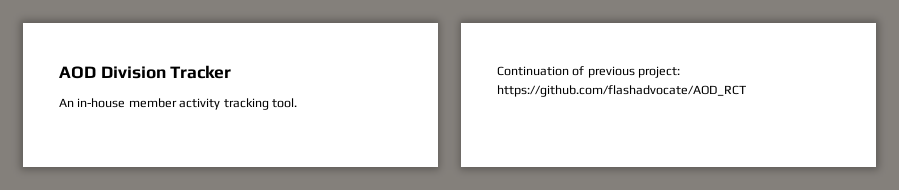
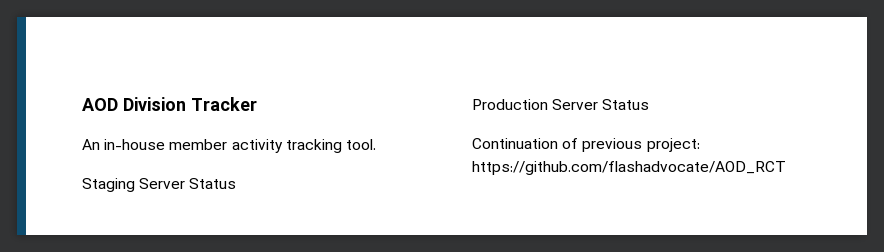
+ Staging Server Status
+ Production Server Status

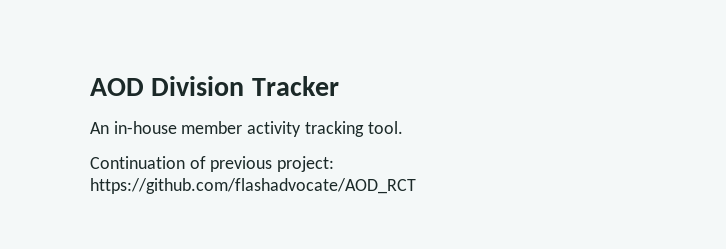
- Staging Server Status
- Production Server Status

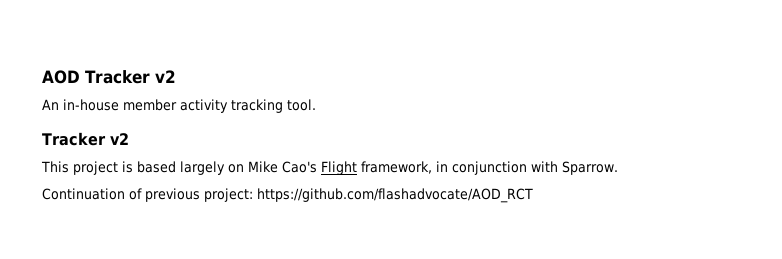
- AOD Division Tracker
+ AOD Tracker v2
  An in-house member activity tracking tool.
+ Tracker v2
+ This project is based largely on Mike Cao's Flight framework, in conjunction with Sparrow.

